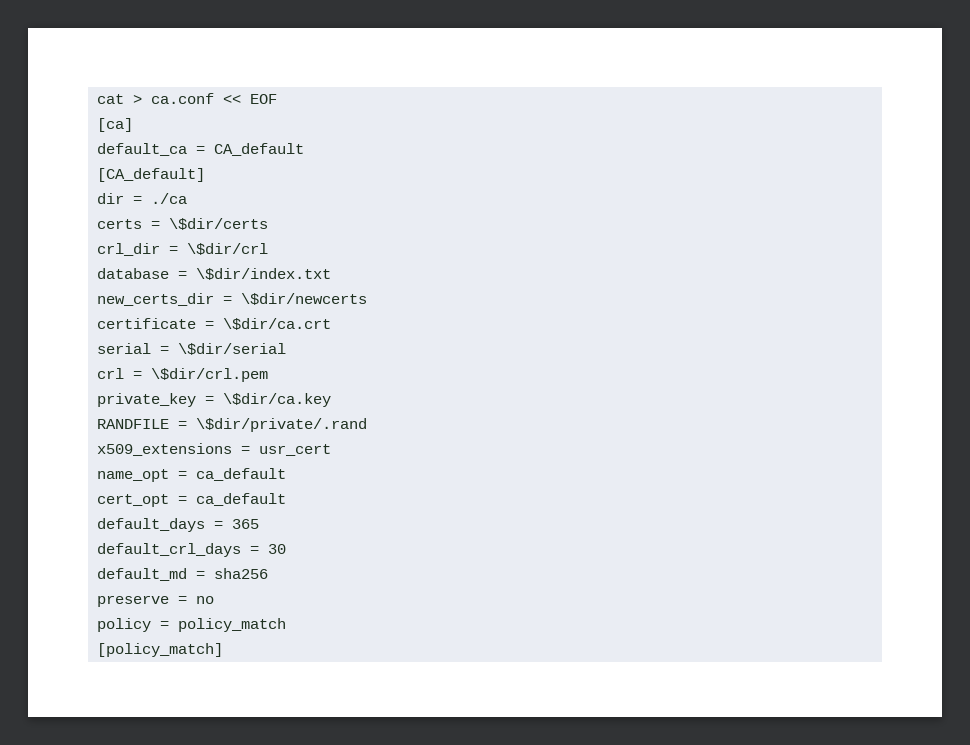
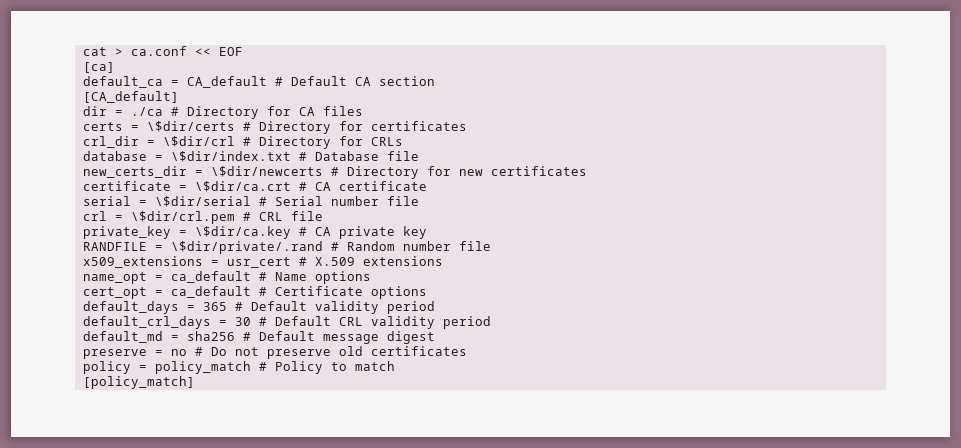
- default_ca = CA_default
+ default_ca = CA_default # Default CA section
- dir = ./ca
+ dir = ./ca # Directory for CA files
- certs = \$dir/certs
+ certs = \$dir/certs # Directory for certificates
- crl_dir = \$dir/crl
+ crl_dir = \$dir/crl # Directory for CRLs
- database = \$dir/index.txt
+ database = \$dir/index.txt # Database file
- new_certs_dir = \$dir/newcerts
+ new_certs_dir = \$dir/newcerts # Directory for new certificates
- certificate = \$dir/ca.crt
+ certificate = \$dir/ca.crt # CA certificate
- serial = \$dir/serial
+ serial = \$dir/serial # Serial number file
- crl = \$dir/crl.pem
+ crl = \$dir/crl.pem # CRL file
- private_key = \$dir/ca.key
+ private_key = \$dir/ca.key # CA private key
- RANDFILE = \$dir/private/.rand
+ RANDFILE = \$dir/private/.rand # Random number file
- x509_extensions = usr_cert
+ x509_extensions = usr_cert # X.509 extensions
- name_opt = ca_default
+ name_opt = ca_default # Name options
- cert_opt = ca_default
+ cert_opt = ca_default # Certificate options
- default_days = 365
+ default_days = 365 # Default validity period
- default_crl_days = 30
+ default_crl_days = 30 # Default CRL validity period
- default_md = sha256
+ default_md = sha256 # Default message digest
- preserve = no
+ preserve = no # Do not preserve old certificates
- policy = policy_match
+ policy = policy_match # Policy to match

